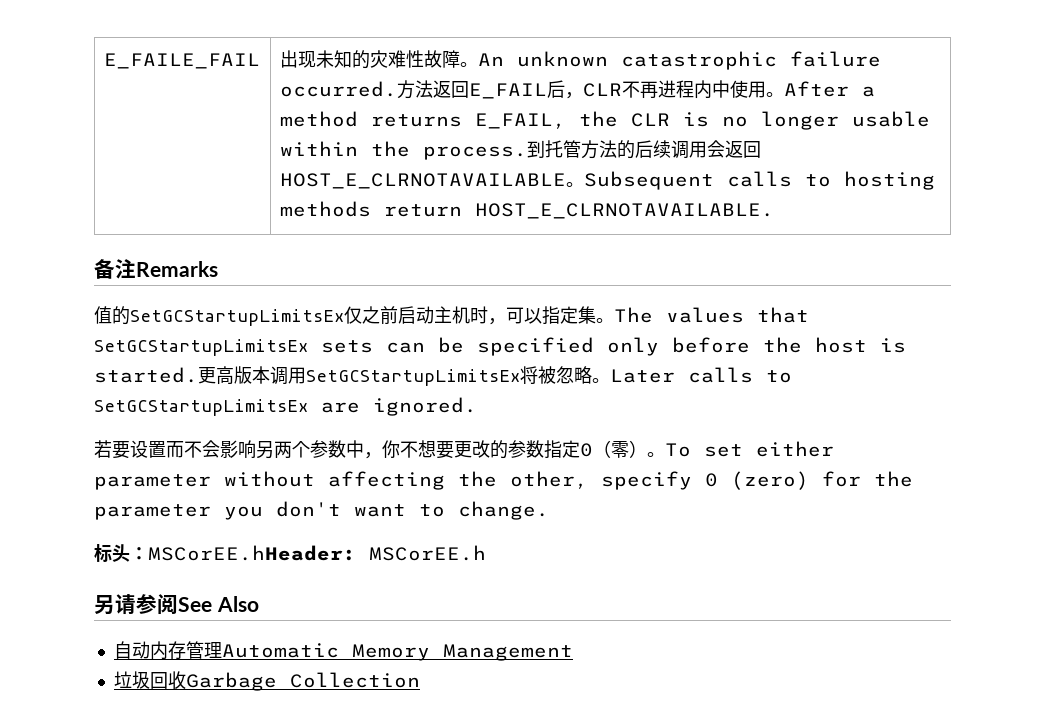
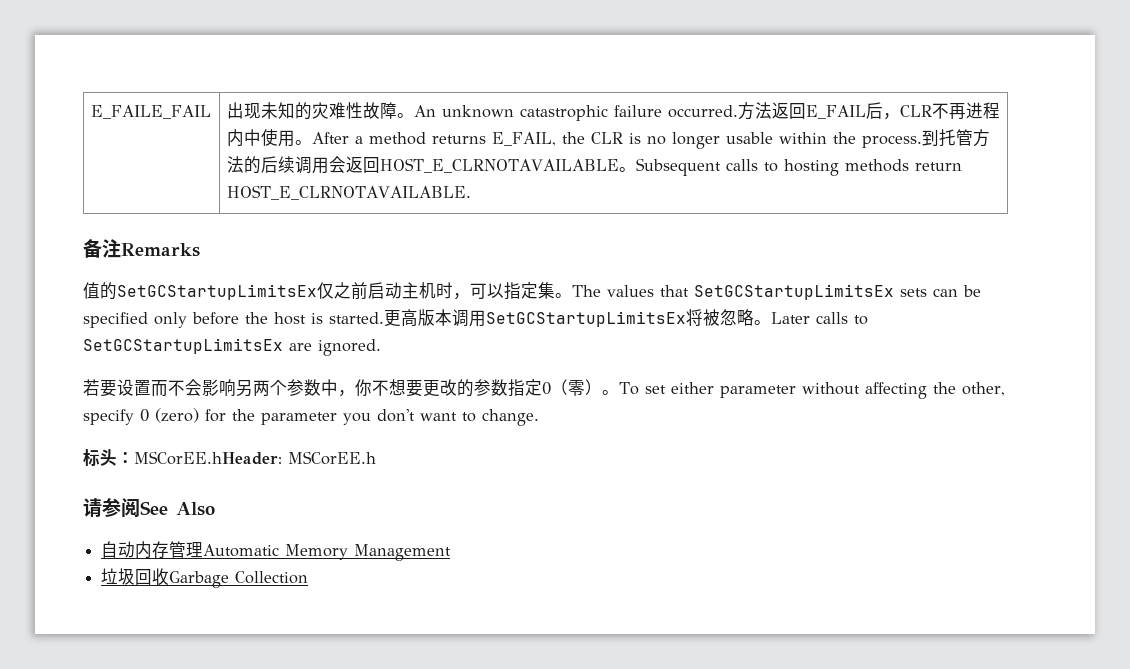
- 另请参阅See Also
+ 请参阅See Also

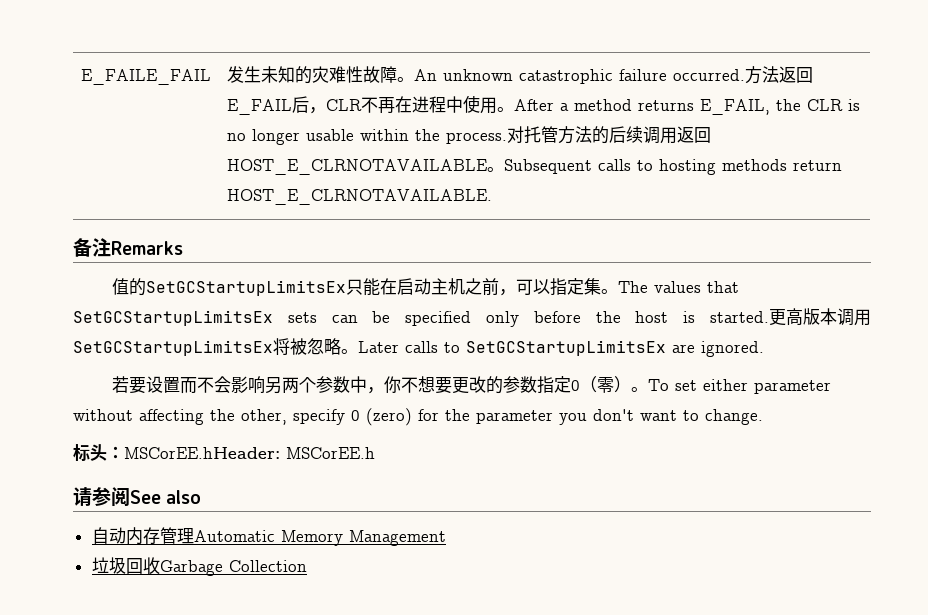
- 出现未知的灾难性故障。
+ 发生未知的灾难性故障。
- 方法返回E_FAIL后，CLR不再进程内中使用。
+ 方法返回E_FAIL后，CLR不再在进程中使用。
- 到托管方法的后续调用会返回HOST_E_CLRNOTAVAILABLE。
+ 对托管方法的后续调用返回HOST_E_CLRNOTAVAILABLE。
- 值的SetGCStartupLimitsEx仅之前启动主机时，可以指定集。
+ 值的SetGCStartupLimitsEx只能在启动主机之前，可以指定集。
- 请参阅See Also
+ 请参阅See also

